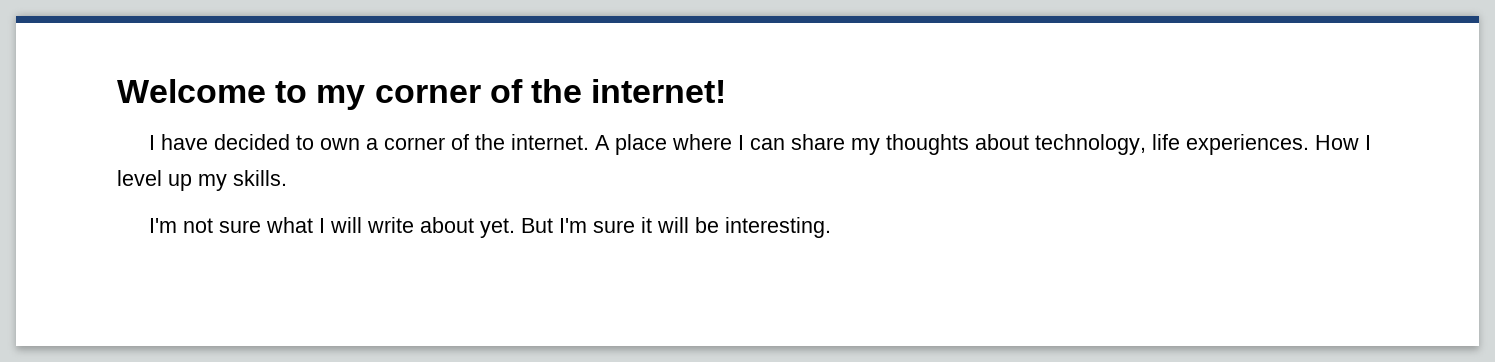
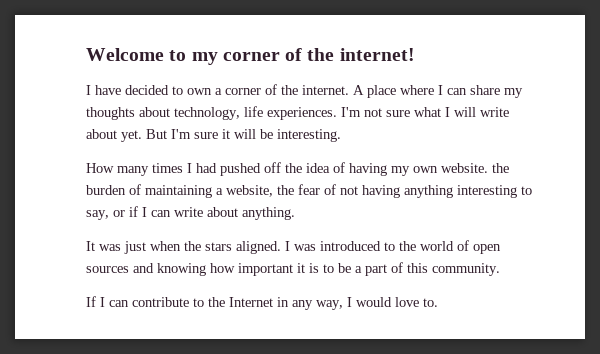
- A place where I can share my thoughts about technology, life experiences. How I level up my skills.
- I'm not sure what I will write about yet.
+ A place where I can share my thoughts about technology, life experiences. I'm not sure what I will write about yet.
+ How many times I had pushed off the idea of having my own website. the burden of maintaining a website, the fear of not having anything interesting to say, or if I can write about anything.
+ It was just when the stars aligned. I was introduced to the world of open sources and knowing how important it is to be a part of this community.
+ If I can contribute to the Internet in any way, I would love to.

